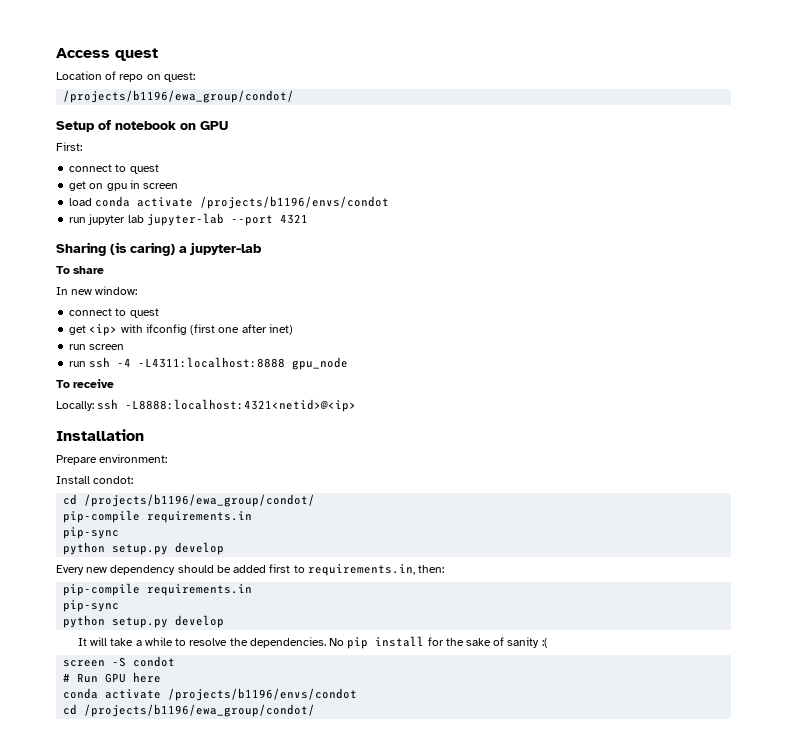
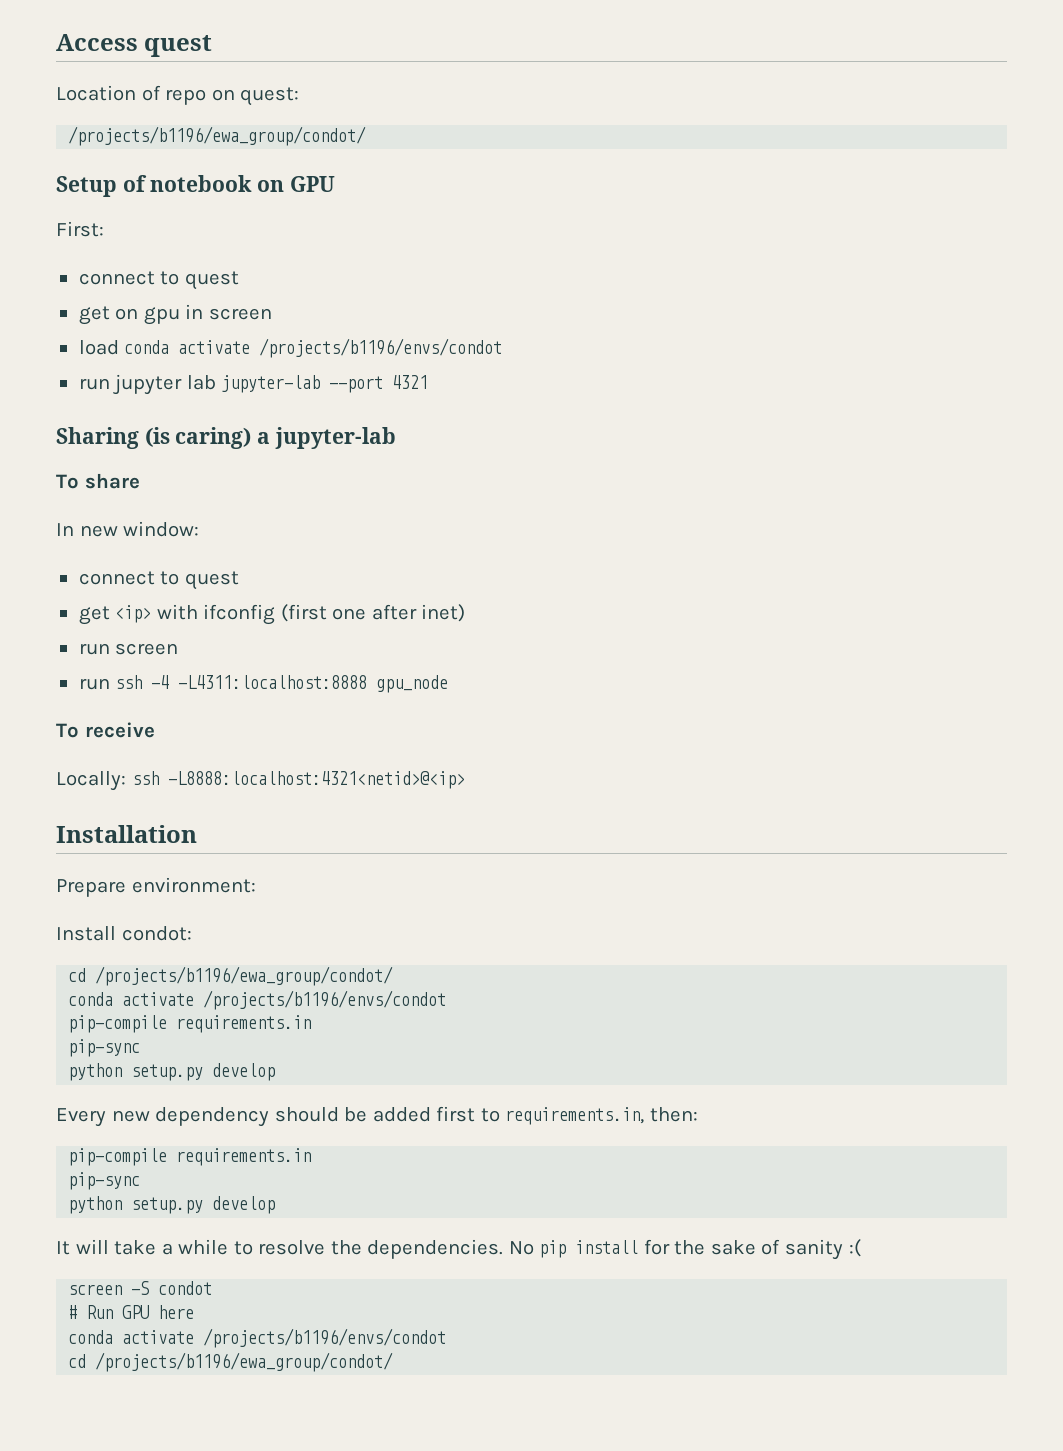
  Install condot:
  cd /projects/b1196/ewa_group/condot/
+ conda activate /projects/b1196/envs/condot

